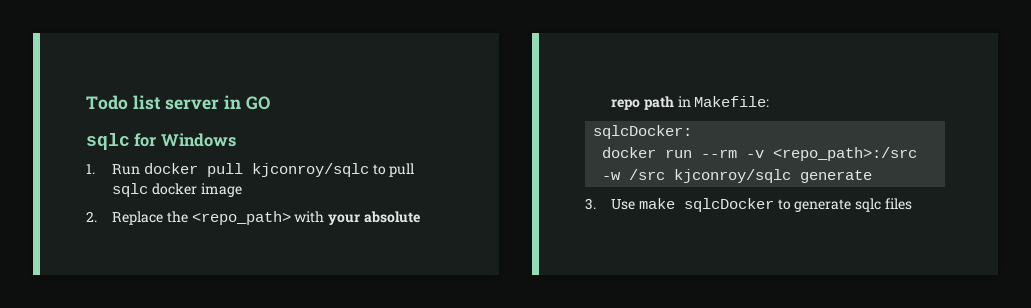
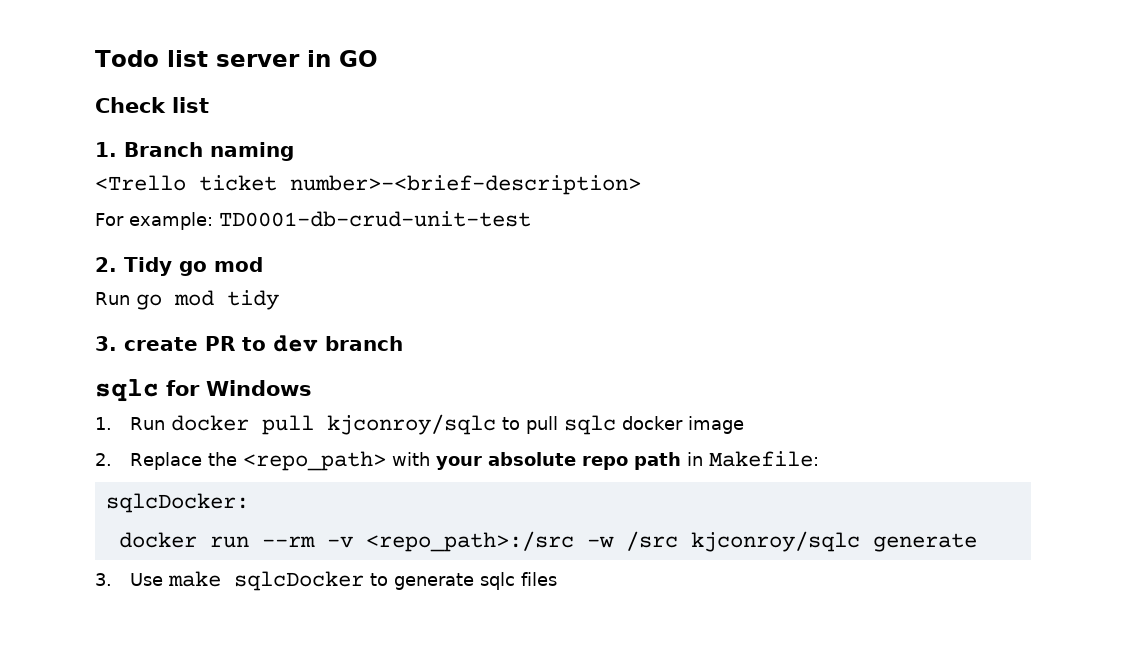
+ Check list
+ 1. Branch naming
+ <Trello ticket number>-<brief-description>
+ For example: TD0001-db-crud-unit-test
+ 2. Tidy go mod
+ Run go mod tidy
+ 3. create PR to dev branch

